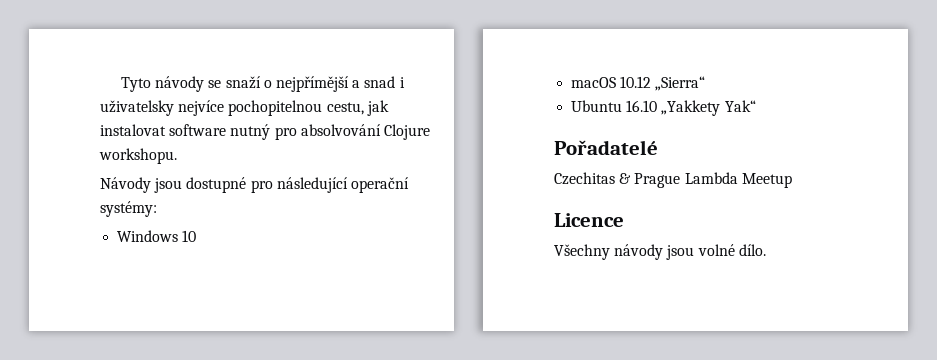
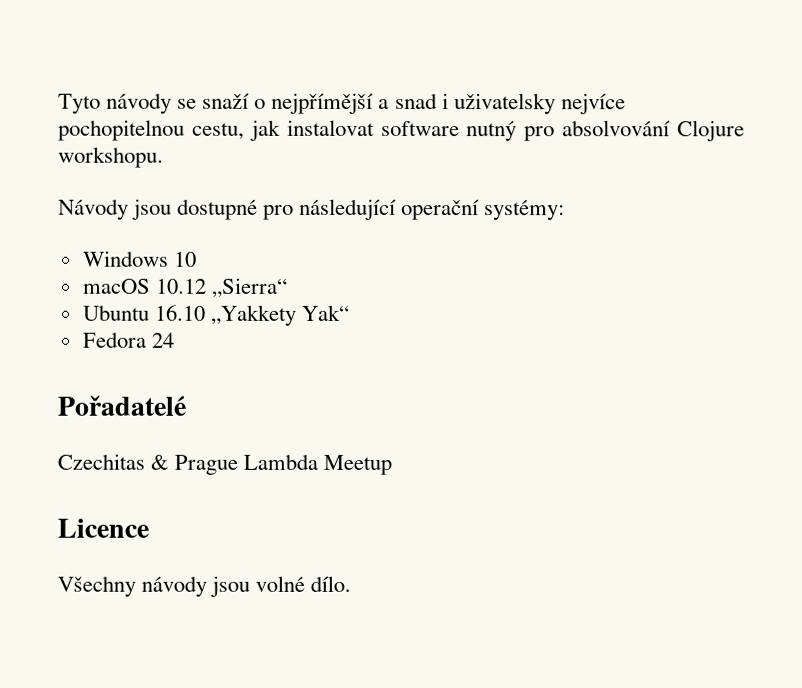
+ Fedora 24

